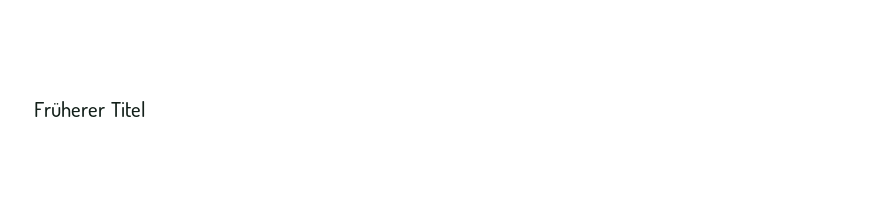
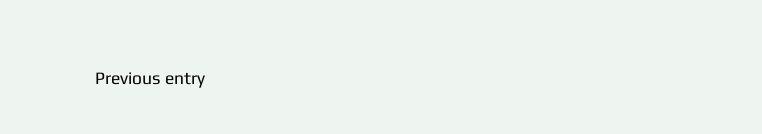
- Früherer Titel
+ Previous entry

